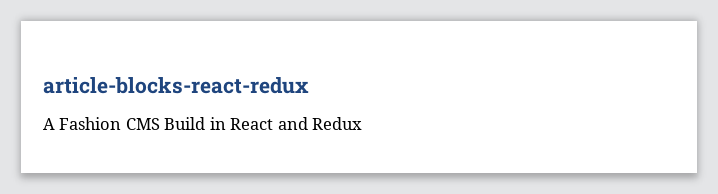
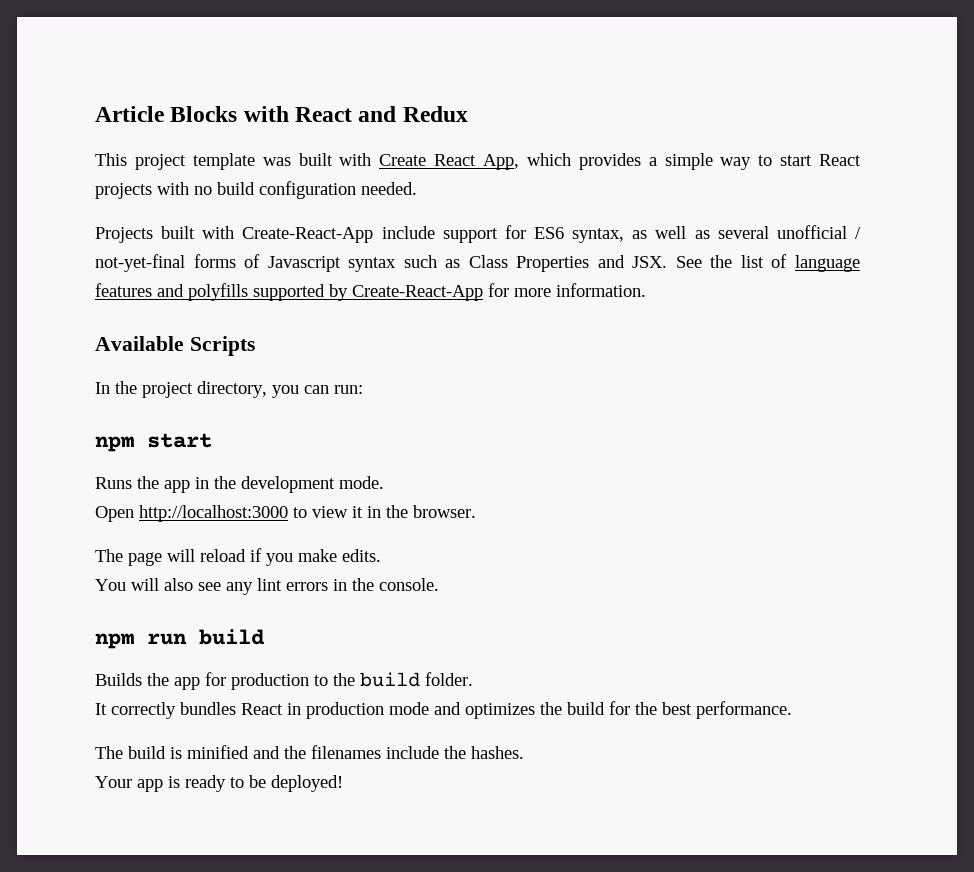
- article-blocks-react-redux
- A Fashion CMS Build in React and Redux
+ Article Blocks with React and Redux
+ This project template was built with Create React App, which provides a simple way to start React projects with no build configuration needed.
+ Projects built with Create-React-App include support for ES6 syntax, as well as several unofficial / not-yet-final forms of Javascript syntax such as Class Properties and JSX. See the list of language features and polyfills supported by Create-React-App for more information.
+ Available Scripts
+ In the project directory, you can run:
+ npm start
+ Runs the app in the development mode.
+ Open http://localhost:3000 to view it in the browser.
+ The page will reload if you make edits.
+ You will also see any lint errors in the console.
+ npm run build
+ Builds the app for production to the build folder.
+ It correctly bundles React in production mode and optimizes the build for the best performance.
+ The build is minified and the filenames include the hashes.
+ Your app is ready to be deployed!

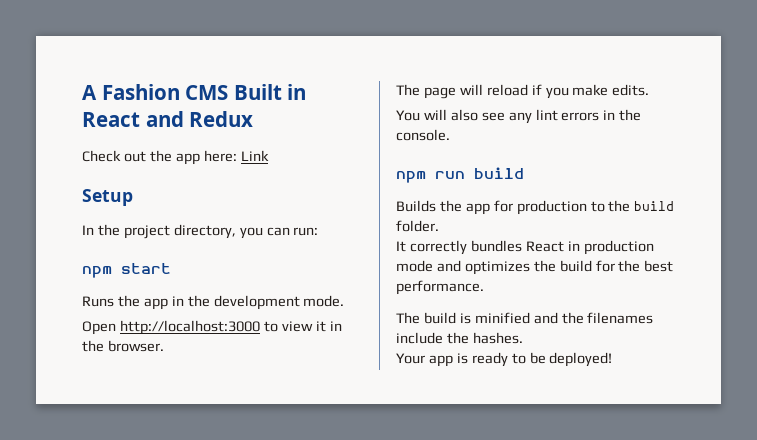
- Article Blocks with React and Redux
- This project template was built with Create React App, which provides a simple way to start React projects with no build configuration needed.
- Projects built with Create-React-App include support for ES6 syntax, as well as several unofficial / not-yet-final forms of Javascript syntax such as Class Properties and JSX. See the list of language features and polyfills supported by Create-React-App for more information.
- Available Scripts
+ A Fashion CMS Built in React and Redux
+ Check out the app here: Link
+ Setup

